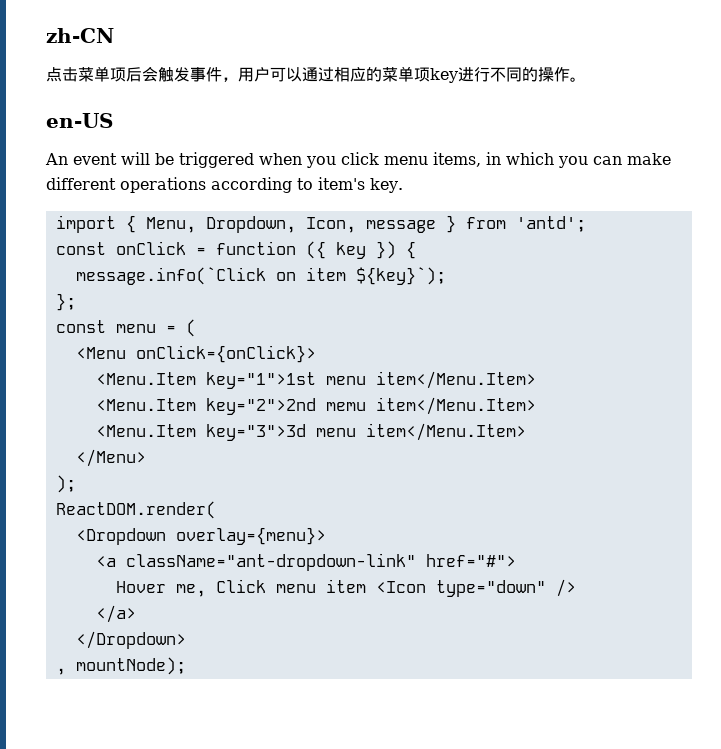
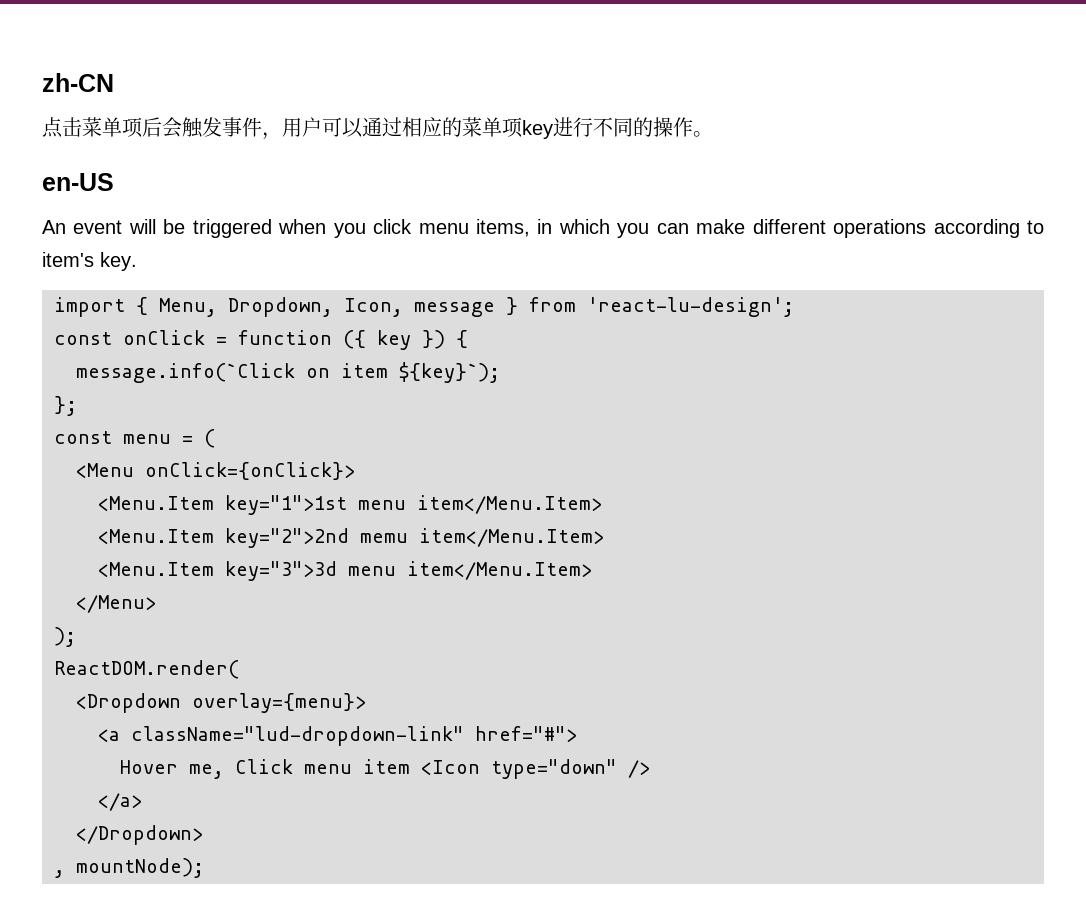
- import { Menu, Dropdown, Icon, message } from 'antd';
+ import { Menu, Dropdown, Icon, message } from 'react-lu-design';
- <a className="ant-dropdown-link" href="#">
+ <a className="lud-dropdown-link" href="#">

